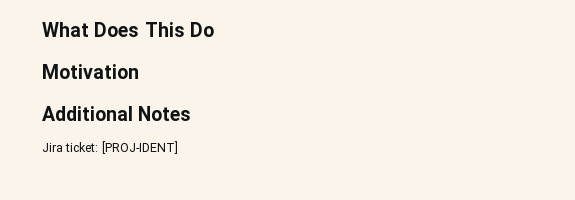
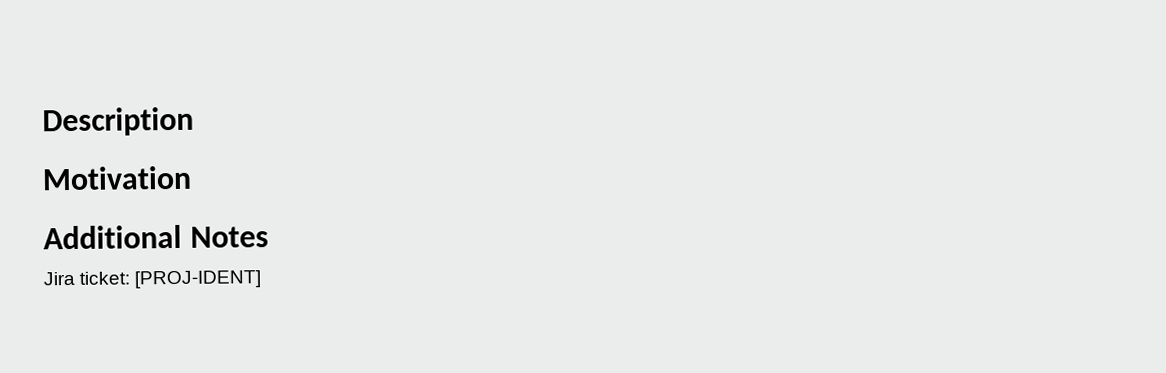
- What Does This Do
+ Description

